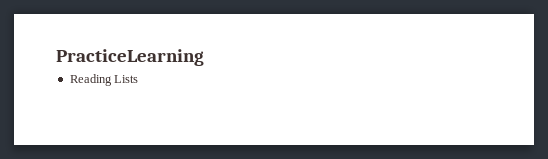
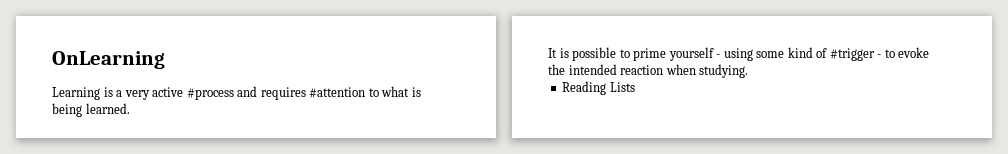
- PracticeLearning
+ OnLearning
+ Learning is a very active #process and requires #attention to what is being learned.
+ It is possible to prime yourself - using some kind of #trigger - to evoke the intended reaction when studying.

